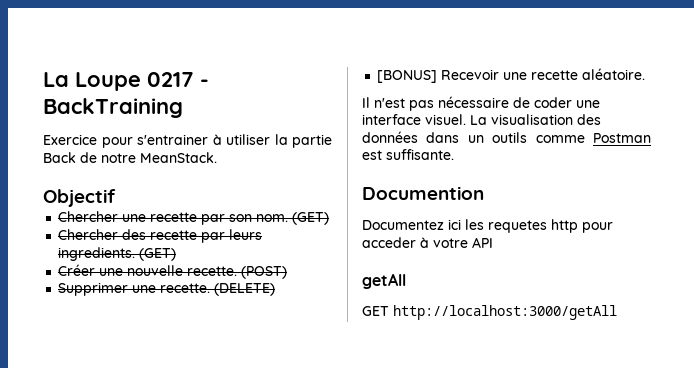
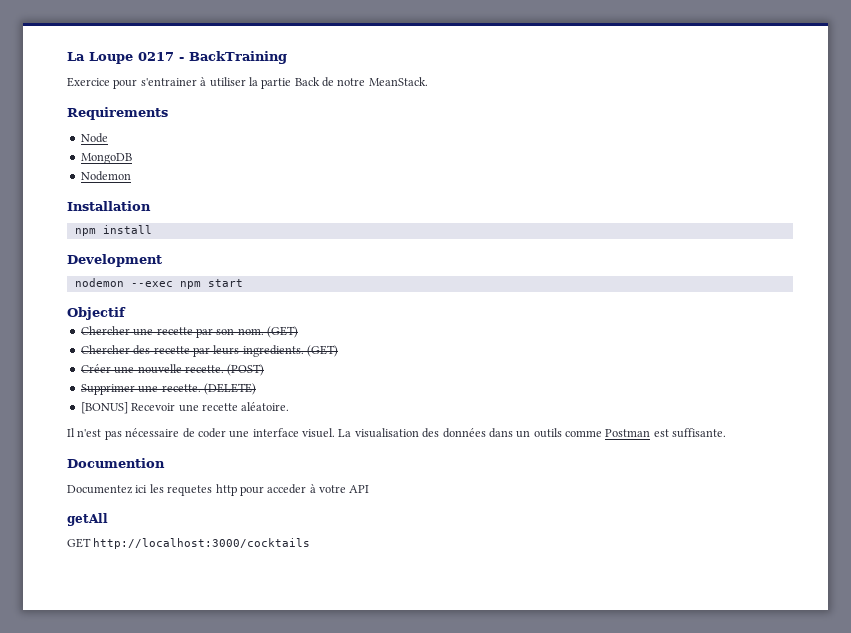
+ Requirements
+ Node
+ MongoDB
+ Nodemon
+ Installation
+ npm install
+ Development
+ nodemon --exec npm start
- GET http://localhost:3000/getAll
+ GET http://localhost:3000/cocktails

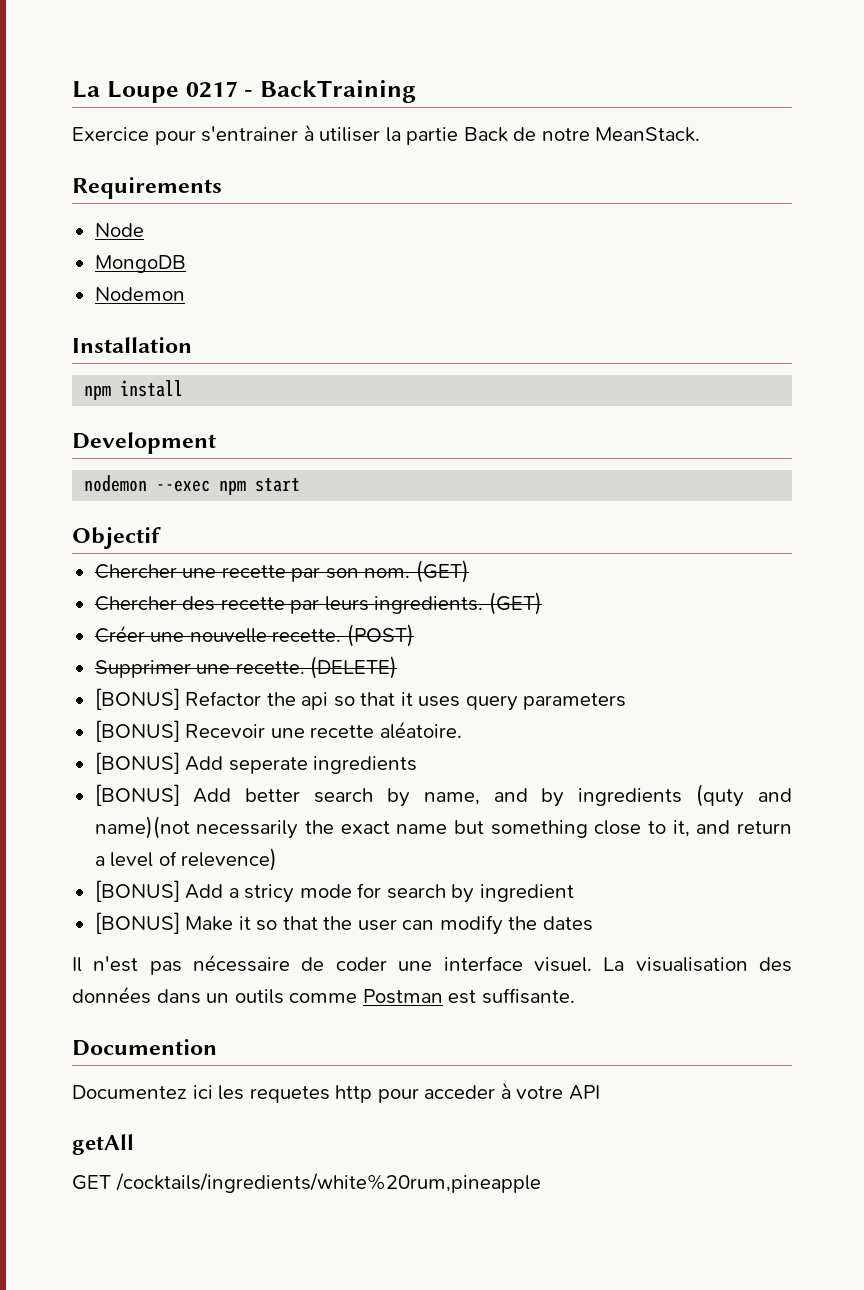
+ [BONUS] Refactor the api so that it uses query parameters
+ [BONUS] Add seperate ingredients
+ [BONUS] Add better search by name, and by ingredients (quty and name)(not necessarily the exact name but something close to it, and return a level of relevence)
+ [BONUS] Add a stricy mode for search by ingredient
+ [BONUS] Make it so that the user can modify the dates
- GET http://localhost:3000/cocktails
+ GET /cocktails/ingredients/white%20rum,pineapple

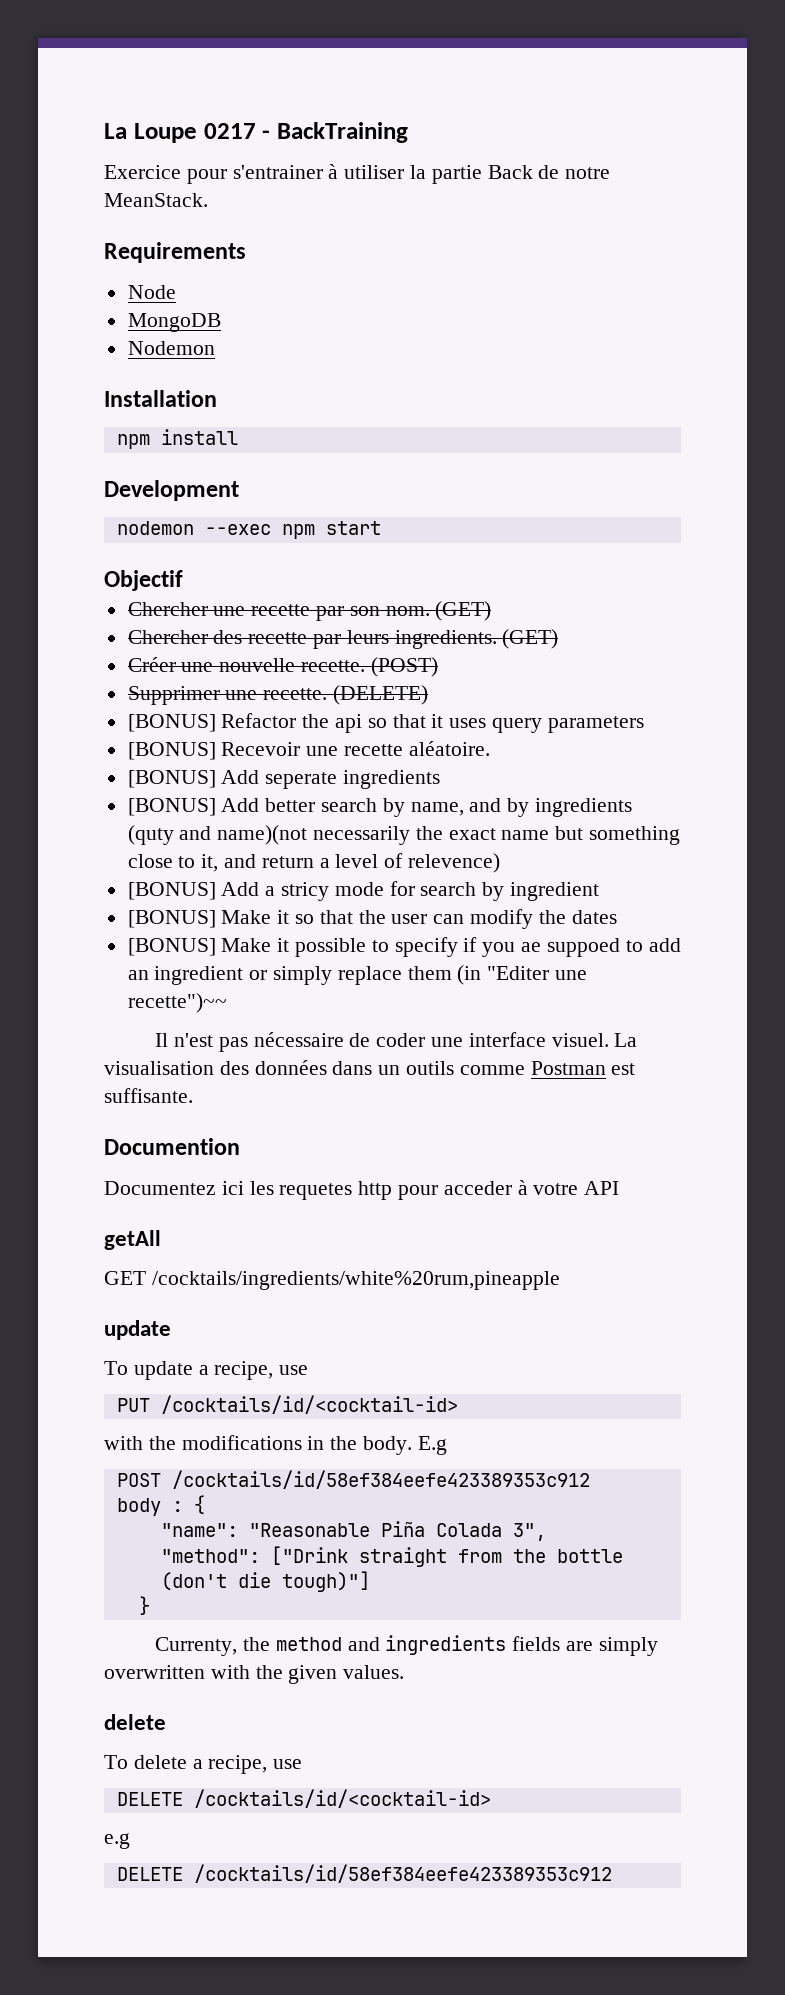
+ [BONUS] Make it possible to specify if you ae suppoed to add an ingredient or simply replace them (in "Editer une recette")~~
  GET /cocktails/ingredients/white%20rum,pineapple
+ update
+ To update a recipe, use
+ PUT /cocktails/id/<cocktail-id>
+ with the modifications in the body. E.g
+ POST /cocktails/id/58ef384eefe423389353c912
+ body : {
+ "name": "Reasonable Piña Colada 3",
+ "method": ["Drink straight from the bottle (don't die tough)"]
+ }
+ Currenty, the method and ingredients fields are simply overwritten with the given values.
+ delete
+ To delete a recipe, use
+ DELETE /cocktails/id/<cocktail-id>
+ e.g
+ DELETE /cocktails/id/58ef384eefe423389353c912

